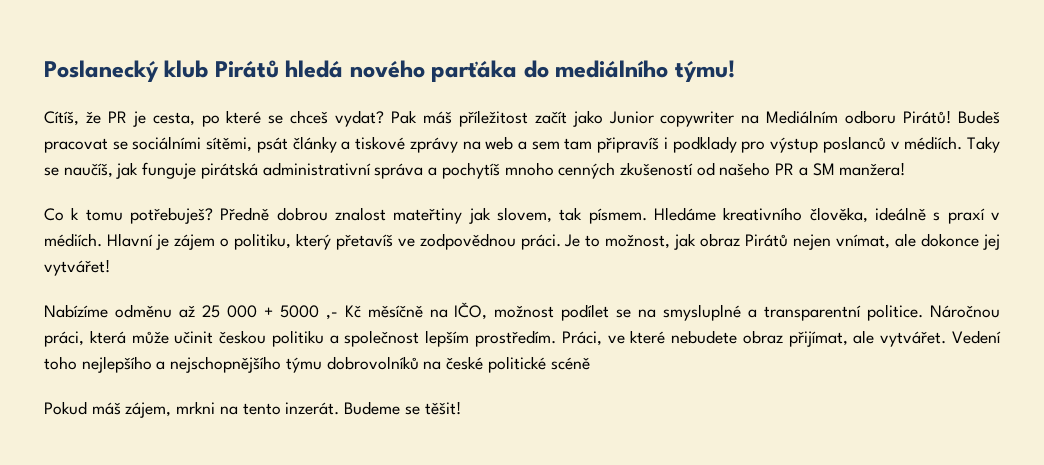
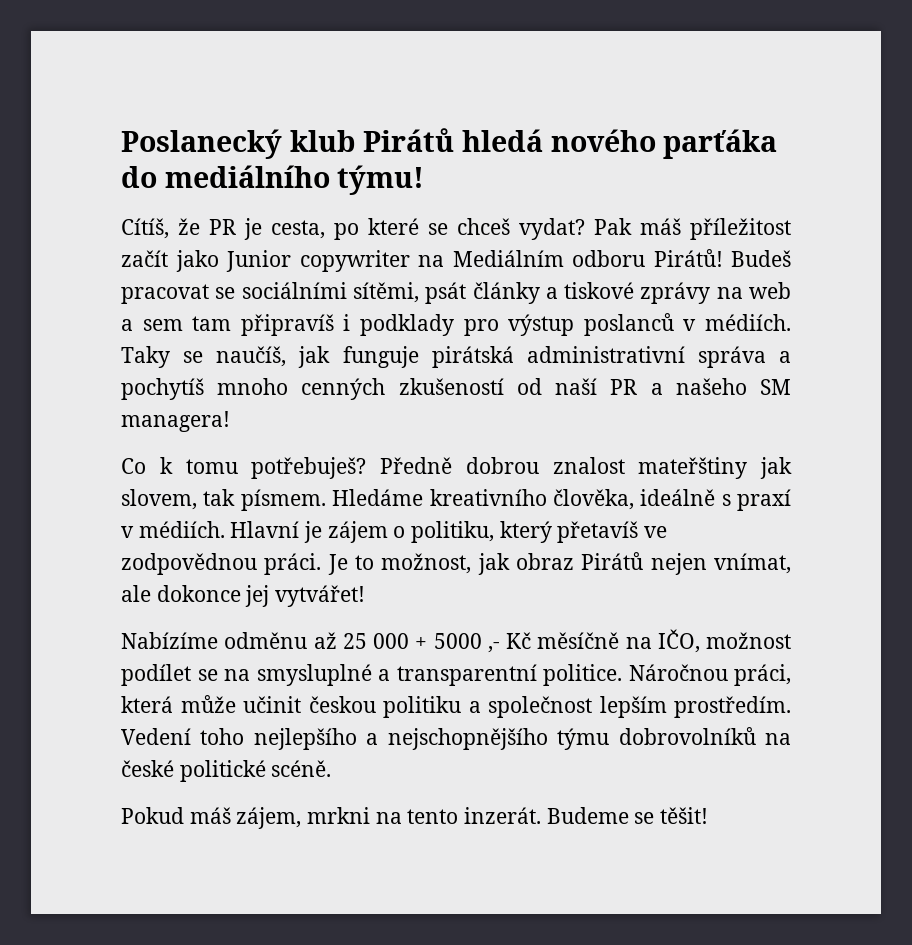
- Taky se naučíš, jak funguje pirátská administrativní správa a pochytíš mnoho cenných zkušeností od našeho PR a SM manžera!
+ Taky se naučíš, jak funguje pirátská administrativní správa a pochytíš mnoho cenných zkušeností od naší PR a našeho SM managera!
- Předně dobrou znalost mateřtiny jak slovem, tak písmem.
+ Předně dobrou znalost mateřštiny jak slovem, tak písmem.
- Práci, ve které nebudete obraz přijímat, ale vytvářet.
- Vedení toho nejlepšího a nejschopnějšího týmu dobrovolníků na české politické scéně
+ Vedení toho nejlepšího a nejschopnějšího týmu dobrovolníků na české politické scéně.

